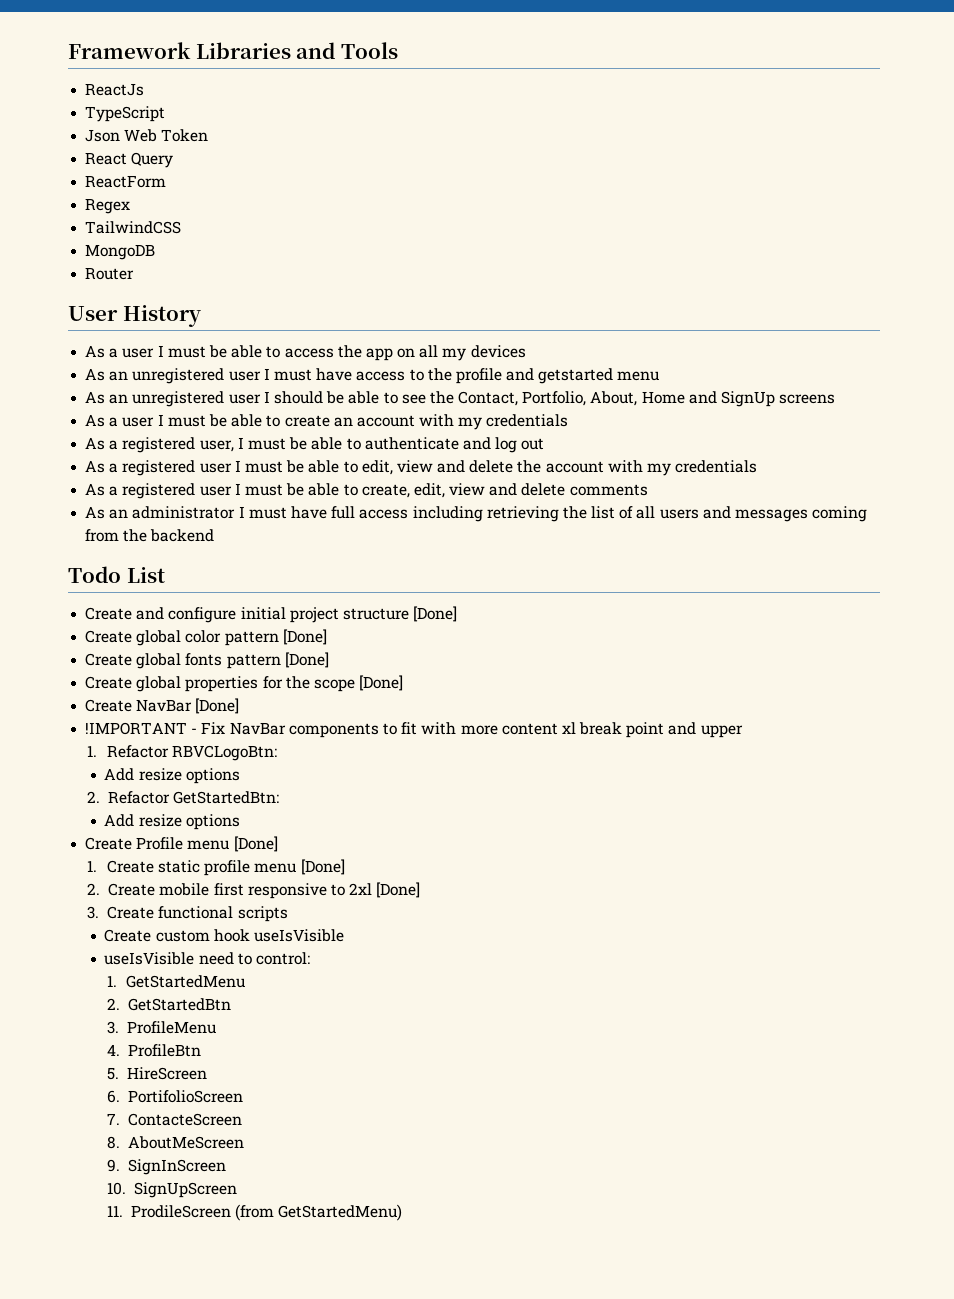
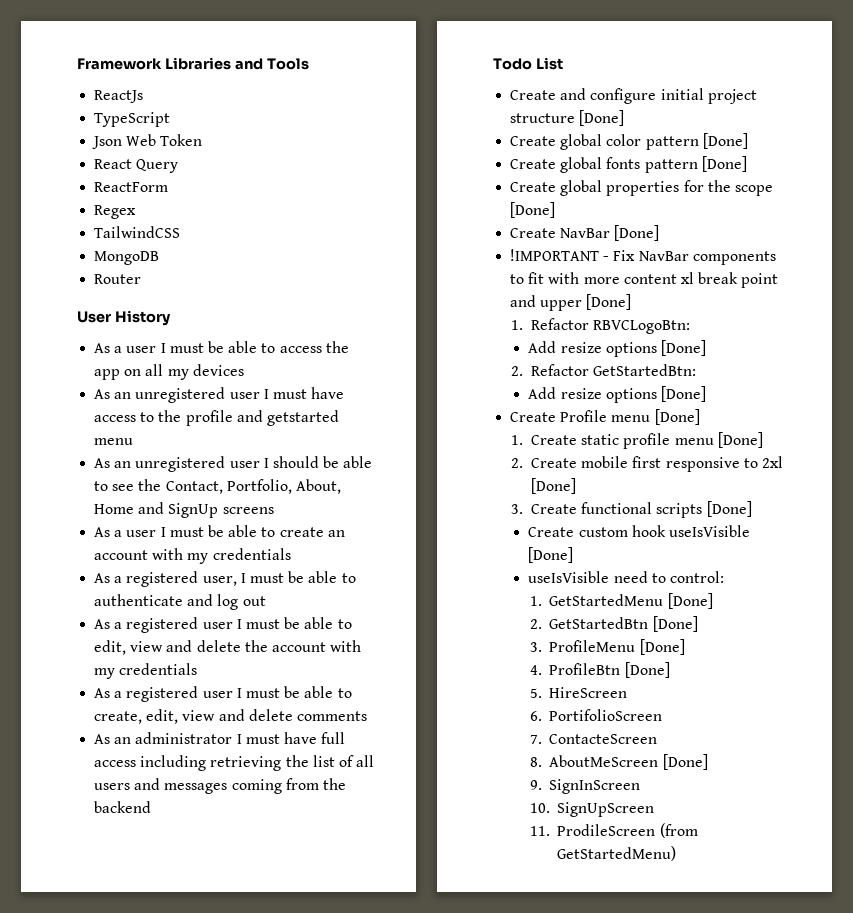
- !IMPORTANT - Fix NavBar components to fit with more content xl break point and upper
+ !IMPORTANT - Fix NavBar components to fit with more content xl break point and upper [Done]
  1. Refactor RBVCLogoBtn:
- Add resize options
+ Add resize options [Done]
  2. Refactor GetStartedBtn:
- Add resize options
+ Add resize options [Done]
- 3. Create functional scripts
+ 3. Create functional scripts [Done]
- Create custom hook useIsVisible
+ Create custom hook useIsVisible [Done]
- 1. GetStartedMenu
+ 1. GetStartedMenu [Done]
- 2. GetStartedBtn
+ 2. GetStartedBtn [Done]
- 3. ProfileMenu
+ 3. ProfileMenu [Done]
- 4. ProfileBtn
+ 4. ProfileBtn [Done]
- 8. AboutMeScreen
+ 8. AboutMeScreen [Done]

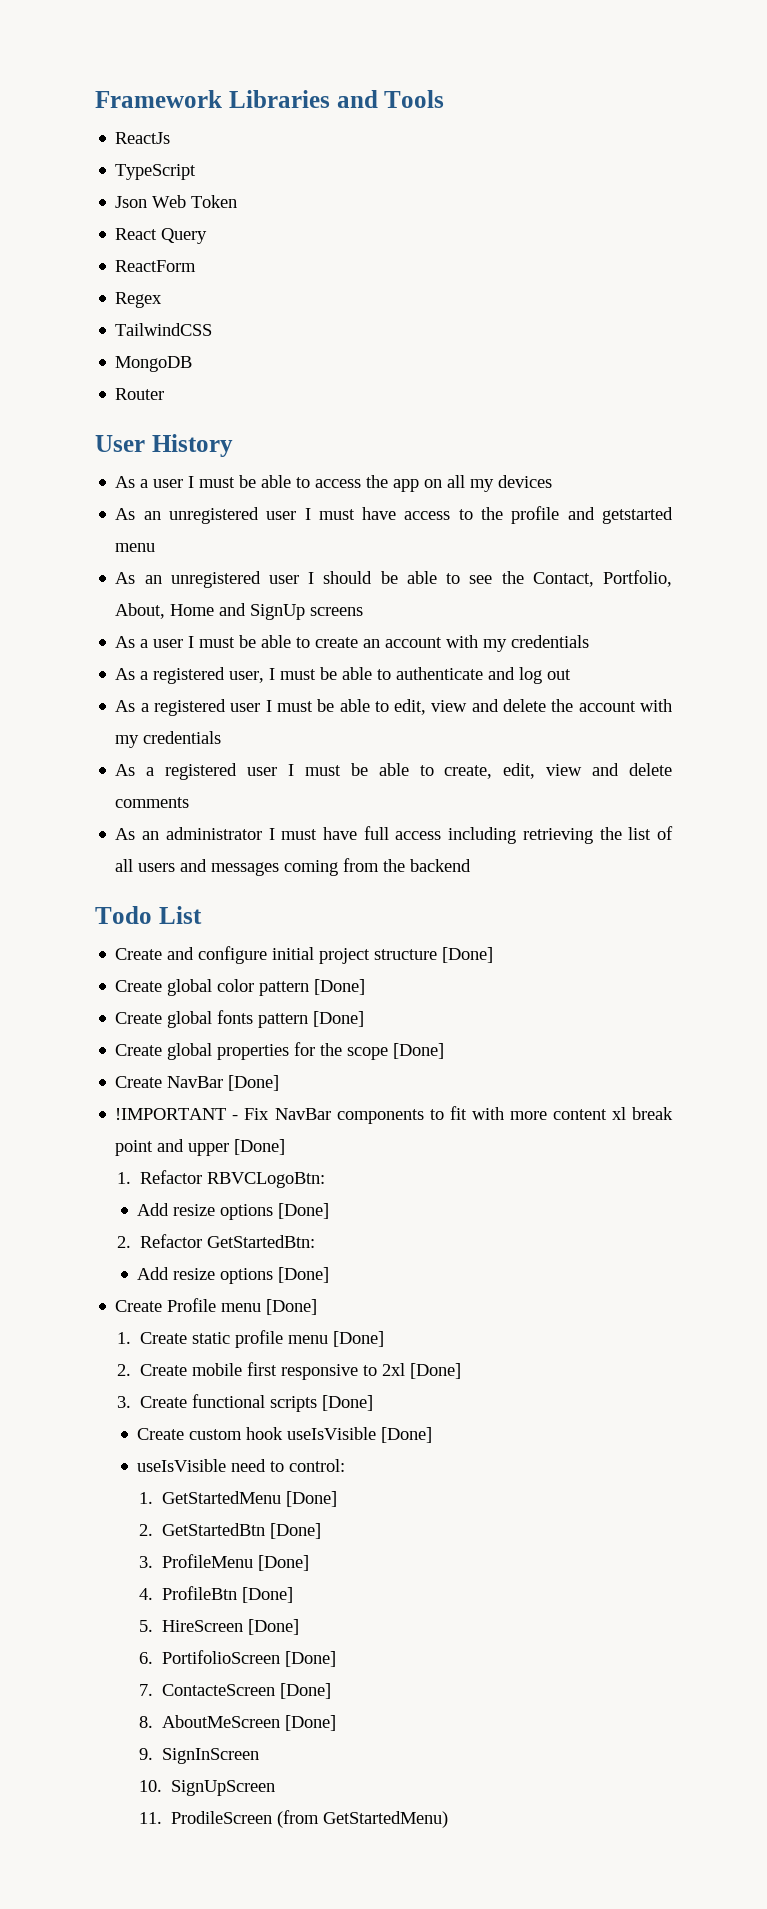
- 5. HireScreen
+ 5. HireScreen [Done]
- 6. PortifolioScreen
+ 6. PortifolioScreen [Done]
- 7. ContacteScreen
+ 7. ContacteScreen [Done]

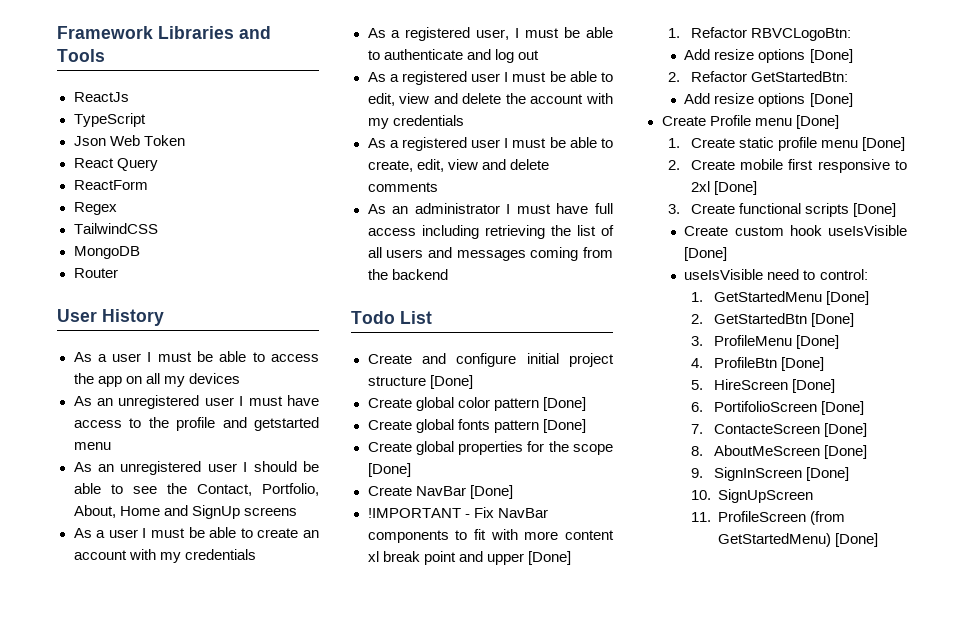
- 9. SignInScreen
+ 9. SignInScreen [Done]
- 11. ProdileScreen (from GetStartedMenu)
+ 11. ProfileScreen (from GetStartedMenu) [Done]

